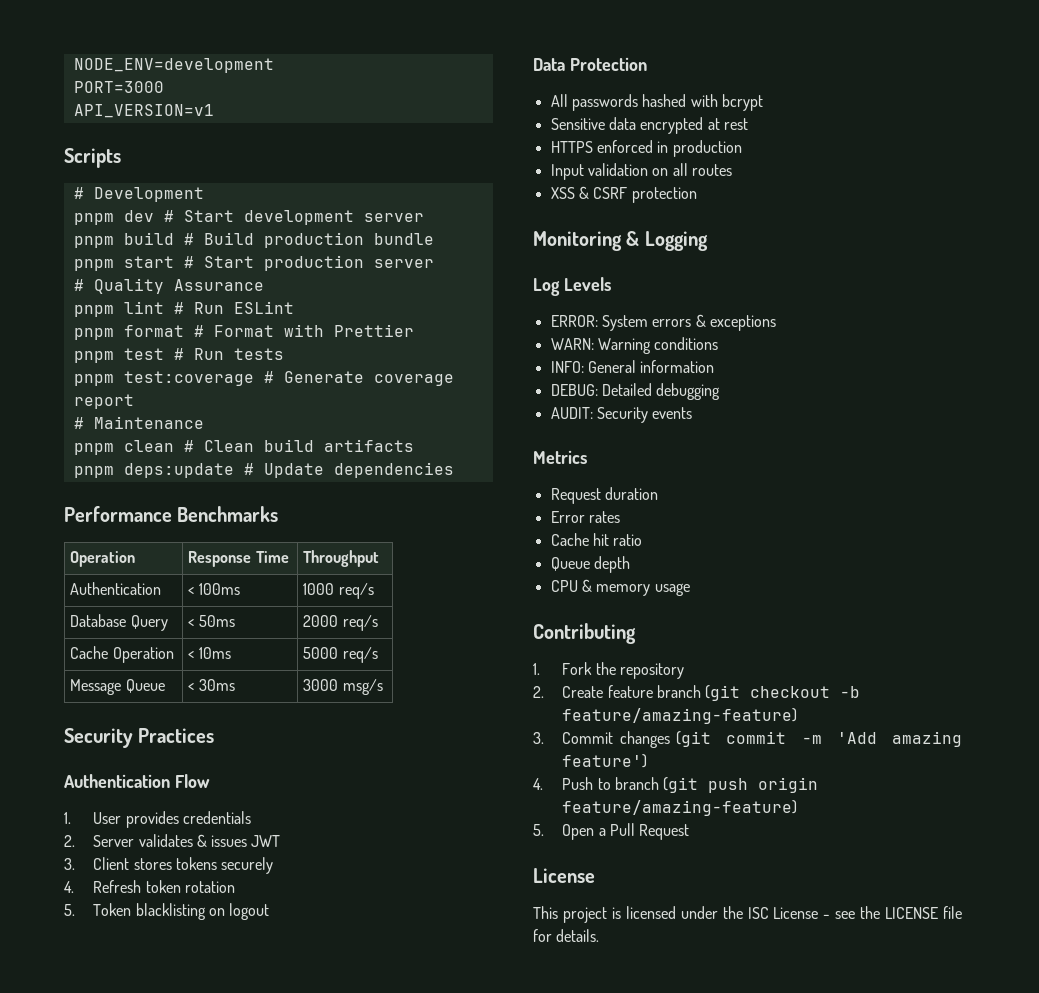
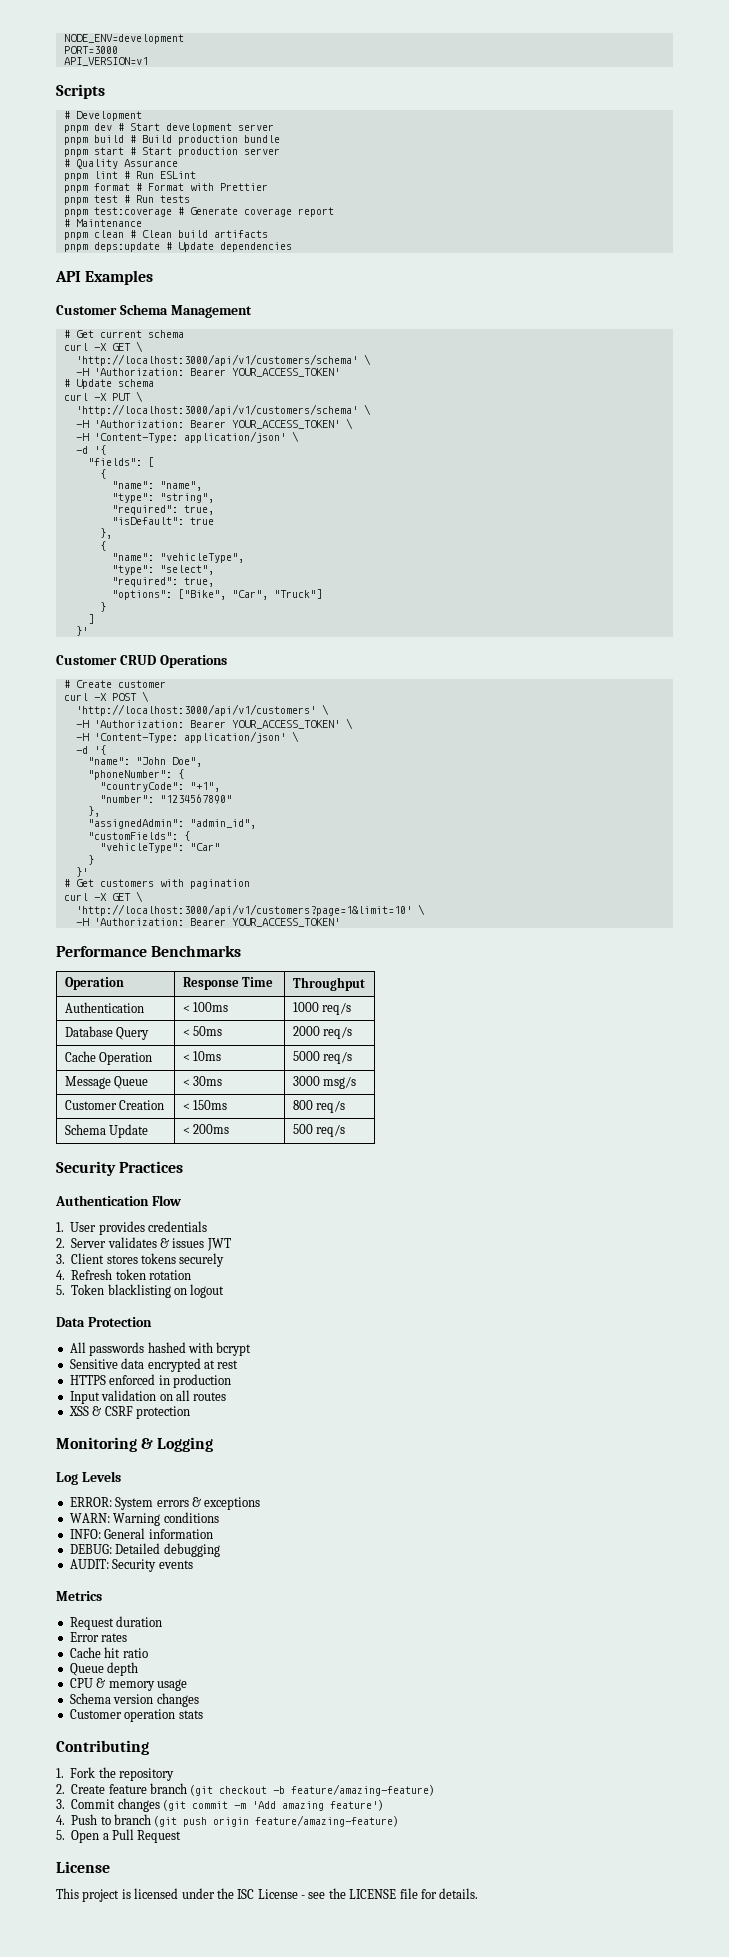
+ API Examples
+ Customer Schema Management
+ # Get current schema
+ curl -X GET \
+ 'http://localhost:3000/api/v1/customers/schema' \
+ -H 'Authorization: Bearer YOUR_ACCESS_TOKEN'
+ # Update schema
+ curl -X PUT \
+ 'http://localhost:3000/api/v1/customers/schema' \
+ -H 'Authorization: Bearer YOUR_ACCESS_TOKEN' \
+ -H 'Content-Type: application/json' \
+ -d '{
+ "fields": [
+ {
+ "name": "name",
+ "type": "string",
+ "required": true,
+ "isDefault": true
+ },
+ {
+ "name": "vehicleType",
+ "type": "select",
+ "required": true,
+ "options": ["Bike", "Car", "Truck"]
+ }
+ ]
+ }'
+ Customer CRUD Operations
+ # Create customer
+ curl -X POST \
+ 'http://localhost:3000/api/v1/customers' \
+ -H 'Authorization: Bearer YOUR_ACCESS_TOKEN' \
+ -H 'Content-Type: application/json' \
+ -d '{
+ "name": "John Doe",
+ "phoneNumber": {
+ "countryCode": "+1",
+ "number": "1234567890"
+ },
+ "assignedAdmin": "admin_id",
+ "customFields": {
+ "vehicleType": "Car"
+ }
+ }'
+ # Get customers with pagination
+ curl -X GET \
+ 'http://localhost:3000/api/v1/customers?page=1&limit=10' \
+ -H 'Authorization: Bearer YOUR_ACCESS_TOKEN'
+ Customer Creation | < 150ms | 800 req/s
+ Schema Update | < 200ms | 500 req/s
+ Schema version changes
+ Customer operation stats

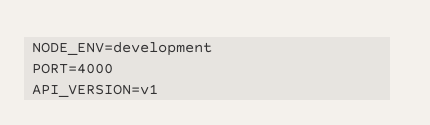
- PORT=3000
+ PORT=4000
- Scripts
- # Development
- pnpm dev # Start development server
- pnpm build # Build production bundle
- pnpm start # Start production server
- # Quality Assurance
- pnpm lint # Run ESLint
- pnpm format # Format with Prettier
- pnpm test # Run tests
- pnpm test:coverage # Generate coverage report
- # Maintenance
- pnpm clean # Clean build artifacts
- pnpm deps:update # Update dependencies
- API Examples
- Customer Schema Management
- # Get current schema
- curl -X GET \
- 'http://localhost:3000/api/v1/customers/schema' \
- -H 'Authorization: Bearer YOUR_ACCESS_TOKEN'
- # Update schema
- curl -X PUT \
- 'http://localhost:3000/api/v1/customers/schema' \
- -H 'Authorization: Bearer YOUR_ACCESS_TOKEN' \
- -H 'Content-Type: application/json' \
- -d '{
- "fields": [
- {
- "name": "name",
- "type": "string",
- "required": true,
- "isDefault": true
- },
- {
- "name": "vehicleType",
- "type": "select",
- "required": true,
- "options": ["Bike", "Car", "Truck"]
- }
- ]
- }'
- Customer CRUD Operations
- # Create customer
- curl -X POST \
- 'http://localhost:3000/api/v1/customers' \
- -H 'Authorization: Bearer YOUR_ACCESS_TOKEN' \
- -H 'Content-Type: application/json' \
- -d '{
- "name": "John Doe",
- "phoneNumber": {
- "countryCode": "+1",
- "number": "1234567890"
- },
- "assignedAdmin": "admin_id",
- "customFields": {
- "vehicleType": "Car"
- }
- }'
- # Get customers with pagination
- curl -X GET \
- 'http://localhost:3000/api/v1/customers?page=1&limit=10' \
- -H 'Authorization: Bearer YOUR_ACCESS_TOKEN'
- Performance Benchmarks
- Operation | Response Time | Throughput
- Authentication | < 100ms | 1000 req/s
- Database Query | < 50ms | 2000 req/s
- Cache Operation | < 10ms | 5000 req/s
- Message Queue | < 30ms | 3000 msg/s
- Customer Creation | < 150ms | 800 req/s
- Schema Update | < 200ms | 500 req/s
- Security Practices
- Authentication Flow
- 1. User provides credentials
- 2. Server validates & issues JWT
- 3. Client stores tokens securely
- 4. Refresh token rotation
- 5. Token blacklisting on logout
- Data Protection
- All passwords hashed with bcrypt
- Sensitive data encrypted at rest
- HTTPS enforced in production
- Input validation on all routes
- XSS & CSRF protection
- Monitoring & Logging
- Log Levels
- ERROR: System errors & exceptions
- WARN: Warning conditions
- INFO: General information
- DEBUG: Detailed debugging
- AUDIT: Security events
- Metrics
- Request duration
- Error rates
- Cache hit ratio
- Queue depth
- CPU & memory usage
- Schema version changes
- Customer operation stats
- Contributing
- 1. Fork the repository
- 2. Create feature branch (git checkout -b feature/amazing-feature)
- 3. Commit changes (git commit -m 'Add amazing feature')
- 4. Push to branch (git push origin feature/amazing-feature)
- 5. Open a Pull Request
- License
- This project is licensed under the ISC License - see the LICENSE file for details.

